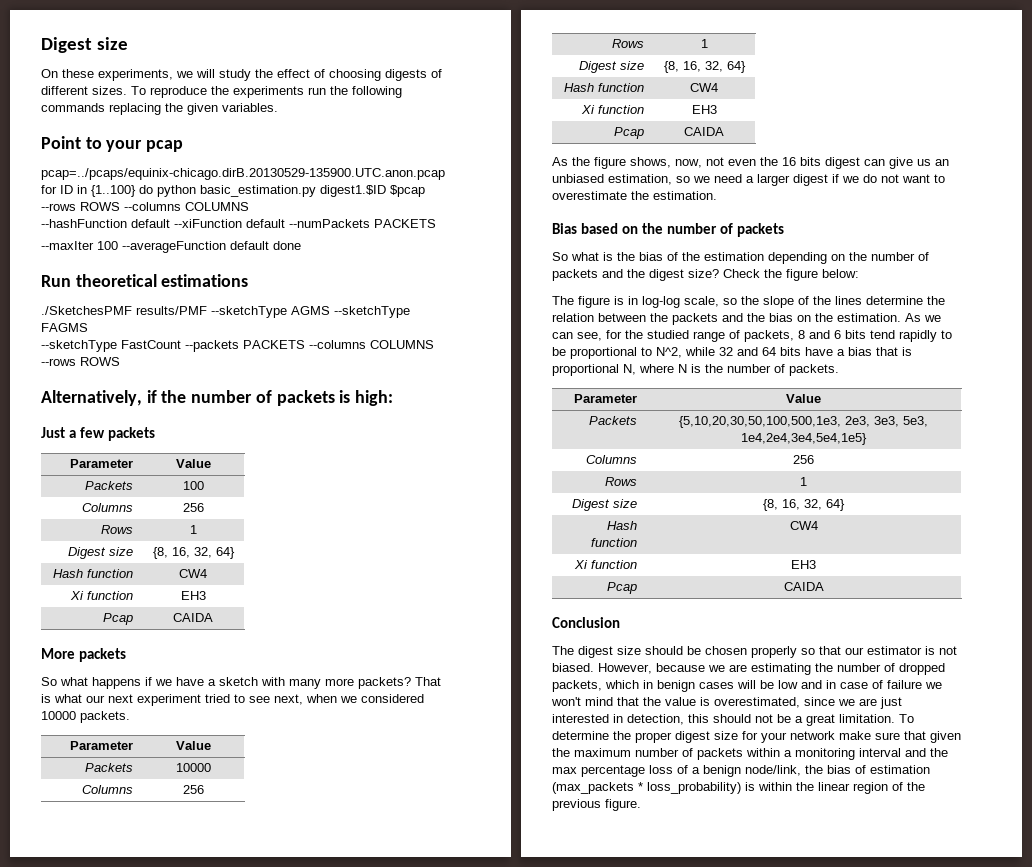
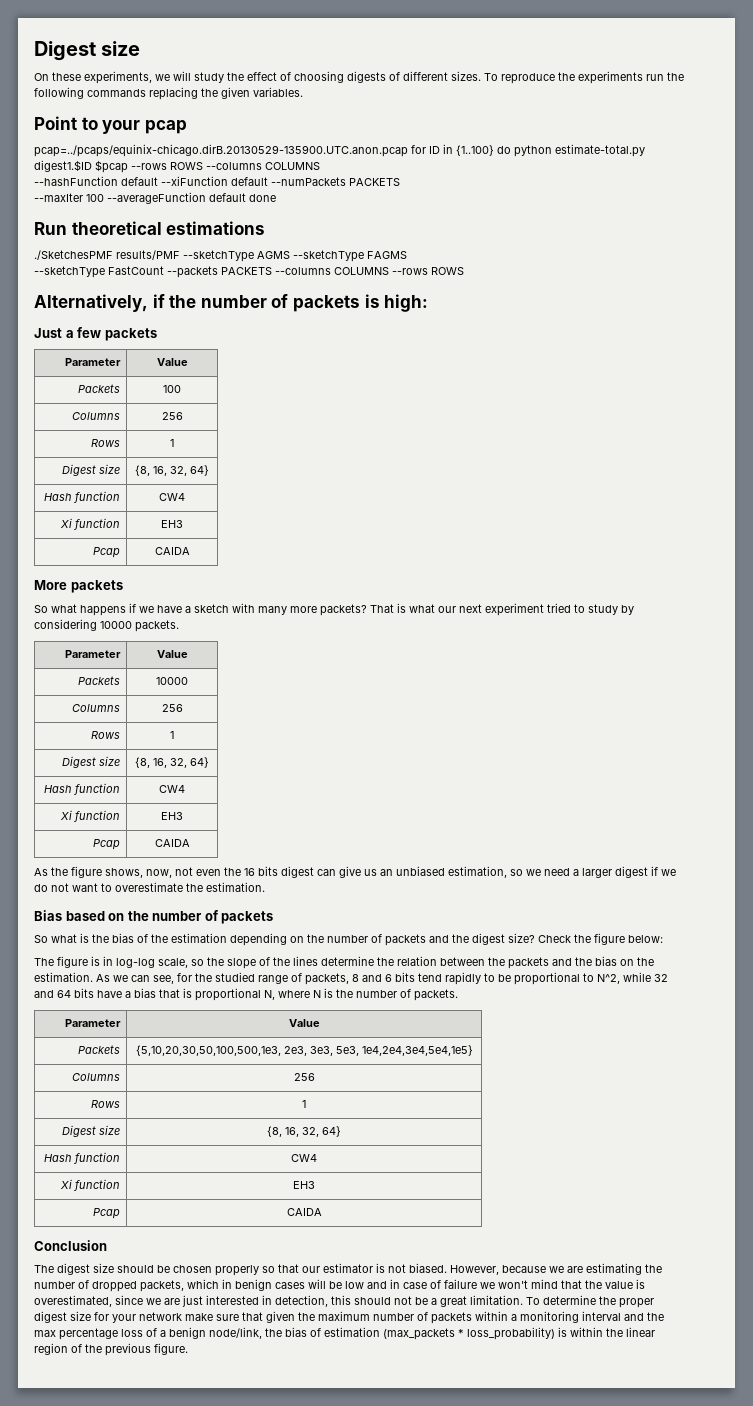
- pcap=../pcaps/equinix-chicago.dirB.20130529-135900.UTC.anon.pcap for ID in {1..100} do python basic_estimation.py digest1.$ID $pcap --rows ROWS --columns COLUMNS
+ pcap=../pcaps/equinix-chicago.dirB.20130529-135900.UTC.anon.pcap for ID in {1..100} do python estimate-total.py digest1.$ID $pcap --rows ROWS --columns COLUMNS
- That is what our next experiment tried to see next, when we considered 10000 packets.
+ That is what our next experiment tried to study by considering 10000 packets.

